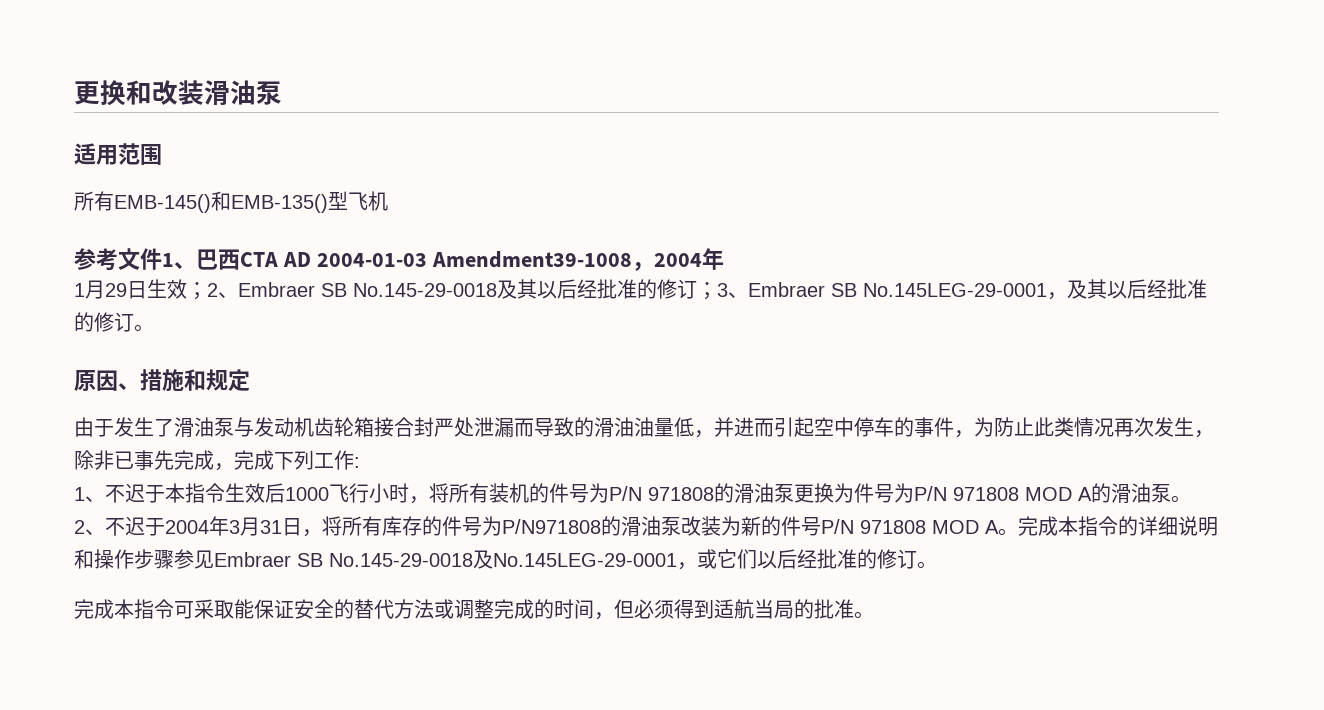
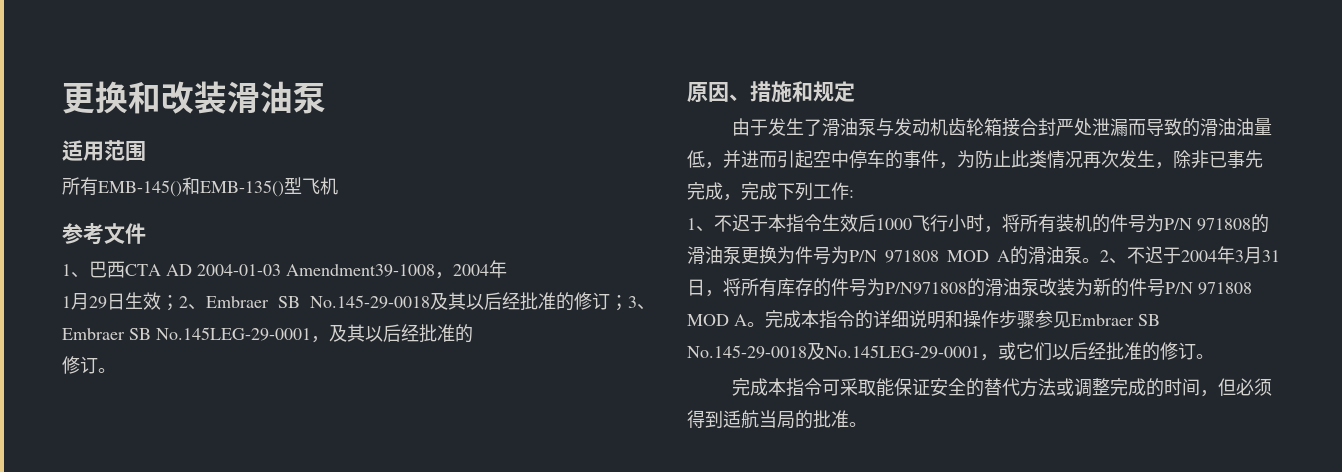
- 参考文件1、巴西CTA AD 2004-01-03 Amendment39-1008，2004年
+ 参考文件
+ 1、巴西CTA AD 2004-01-03 Amendment39-1008，2004年
- 1月29日生效；2、Embraer SB No.145-29-0018及其以后经批准的修订；3、Embraer SB No.145LEG-29-0001，及其以后经批准的修订。
+ 1月29日生效；2、Embraer SB No.145-29-0018及其以后经批准的修订；3、Embraer SB No.145LEG-29-0001，及其以后经批准的
+ 修订。

